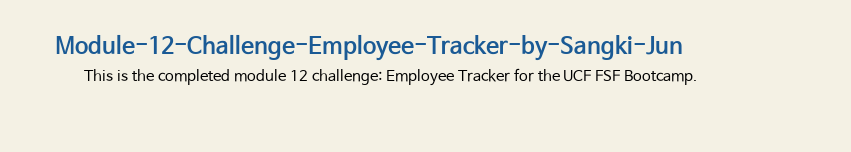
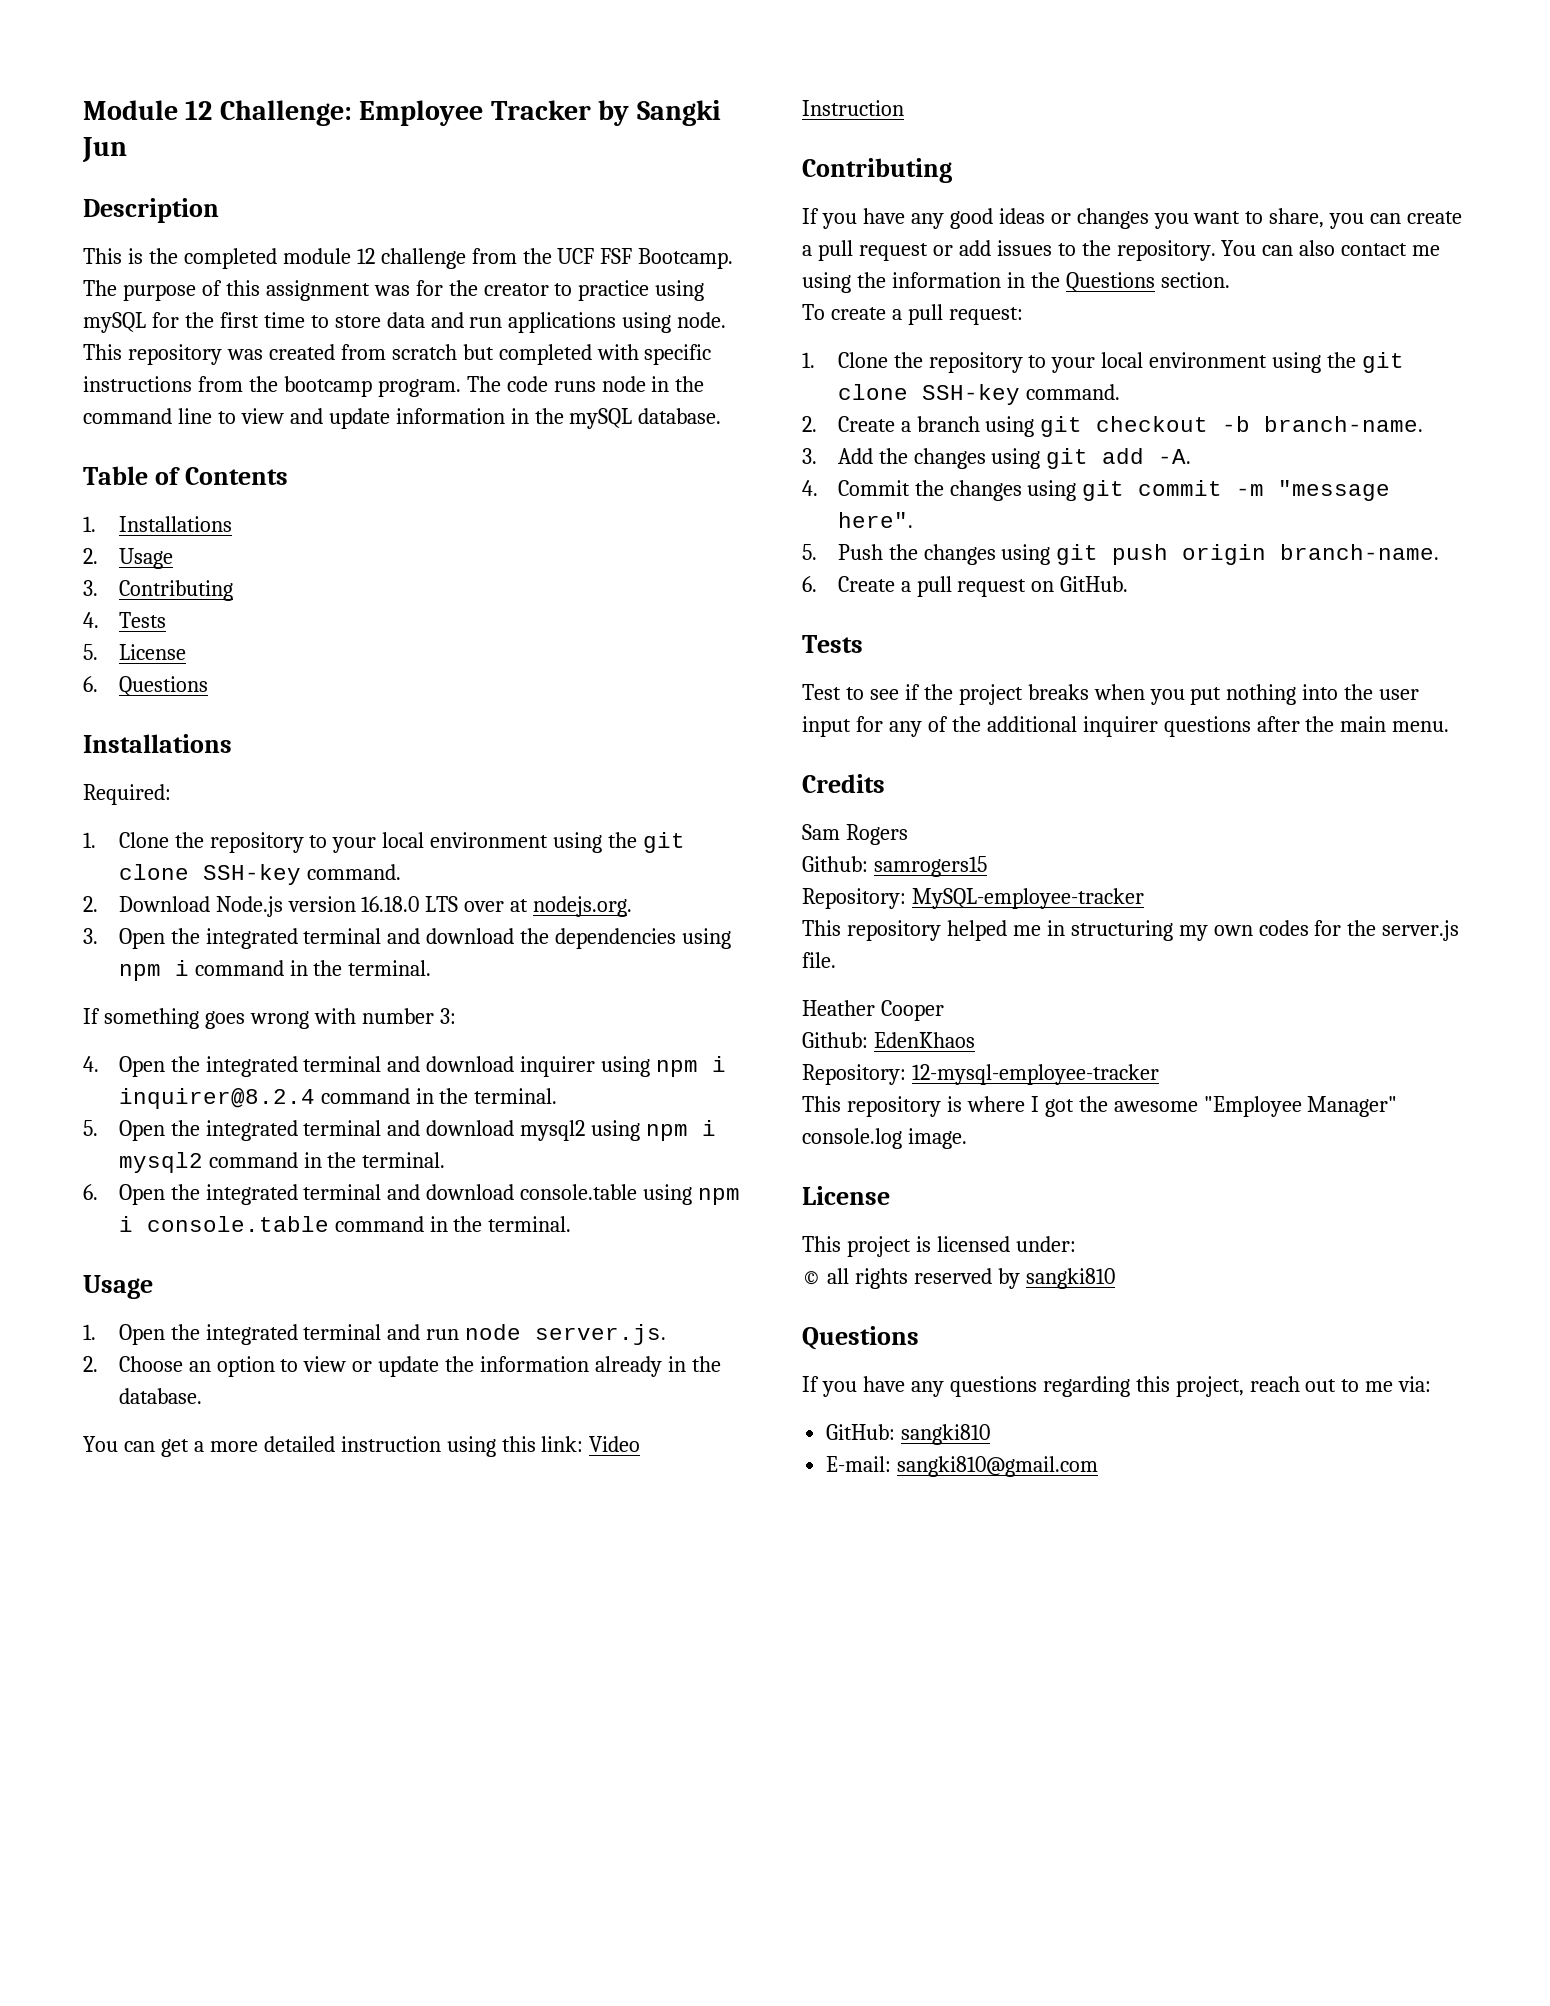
- Module-12-Challenge-Employee-Tracker-by-Sangki-Jun
+ Module 12 Challenge: Employee Tracker by Sangki Jun
+ Description
- This is the completed module 12 challenge: Employee Tracker for the UCF FSF Bootcamp.
+ This is the completed module 12 challenge from the UCF FSF Bootcamp. The purpose of this assignment was for the creator to practice using mySQL for the first time to store data and run applications using node. This repository was created from scratch but completed with specific instructions from the bootcamp program. The code runs node in the command line to view and update information in the mySQL database.
+ Table of Contents
+ 1. Installations
+ 2. Usage
+ 3. Contributing
+ 4. Tests
+ 5. License
+ 6. Questions
+ Installations
+ Required:
+ 1. Clone the repository to your local environment using the git clone SSH-key command.
+ 2. Download Node.js version 16.18.0 LTS over at nodejs.org.
+ 3. Open the integrated terminal and download the dependencies using npm i command in the terminal.
+ If something goes wrong with number 3:
+ 4. Open the integrated terminal and download inquirer using npm i inquirer@8.2.4 command in the terminal.
+ 5. Open the integrated terminal and download mysql2 using npm i mysql2 command in the terminal.
+ 6. Open the integrated terminal and download console.table using npm i console.table command in the terminal.
+ Usage
+ 1. Open the integrated terminal and run node server.js.
+ 2. Choose an option to view or update the information already in the database.
+ You can get a more detailed instruction using this link: Video Instruction
+ Contributing
+ If you have any good ideas or changes you want to share, you can create a pull request or add issues to the repository. You can also contact me using the information in the Questions section.
+ To create a pull request:
+ 1. Clone the repository to your local environment using the git clone SSH-key command.
+ 2. Create a branch using git checkout -b branch-name.
+ 3. Add the changes using git add -A.
+ 4. Commit the changes using git commit -m "message here".
+ 5. Push the changes using git push origin branch-name.
+ 6. Create a pull request on GitHub.
+ Tests
+ Test to see if the project breaks when you put nothing into the user input for any of the additional inquirer questions after the main menu.
+ Credits
+ Sam Rogers
+ Github: samrogers15
+ Repository: MySQL-employee-tracker
+ This repository helped me in structuring my own codes for the server.js file.
+ Heather Cooper
+ Github: EdenKhaos
+ Repository: 12-mysql-employee-tracker
+ This repository is where I got the awesome "Employee Manager" console.log image.
+ License
+ This project is licensed under:
+ © all rights reserved by sangki810
+ Questions
+ If you have any questions regarding this project, reach out to me via:
+ GitHub: sangki810
+ E-mail: sangki810@gmail.com

